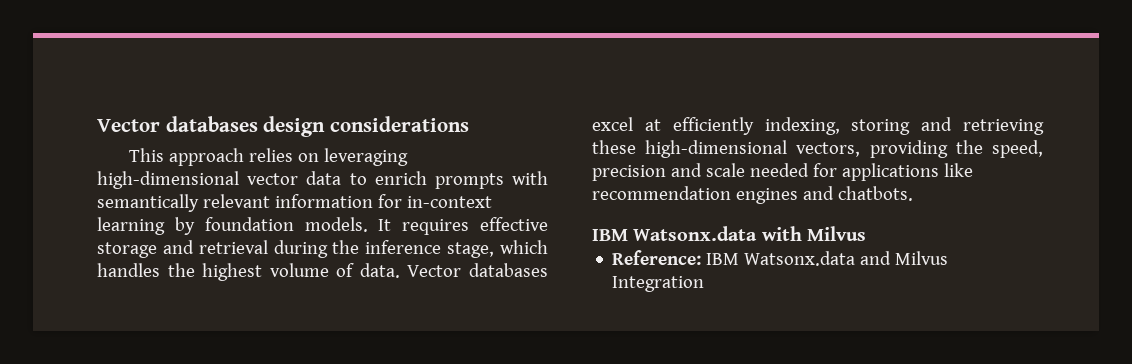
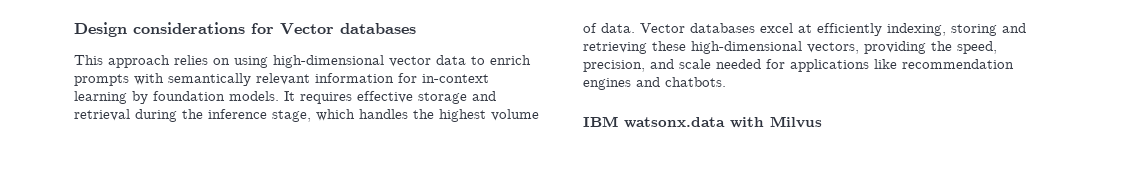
- Vector databases design considerations
+ Design considerations for Vector databases
- This approach relies on leveraging high-dimensional vector data to enrich prompts with semantically relevant information for in-context learning by foundation models.
+ This approach relies on using high-dimensional vector data to enrich prompts with semantically relevant information for in-context learning by foundation models.
- Vector databases excel at efficiently indexing, storing and retrieving these high-dimensional vectors, providing the speed, precision and scale needed for applications like recommendation engines and chatbots.
+ Vector databases excel at efficiently indexing, storing and retrieving these high-dimensional vectors, providing the speed, precision, and scale needed for applications like recommendation engines and chatbots.
- IBM Watsonx.data with Milvus
+ IBM watsonx.data with Milvus
- Reference: IBM Watsonx.data and Milvus Integration

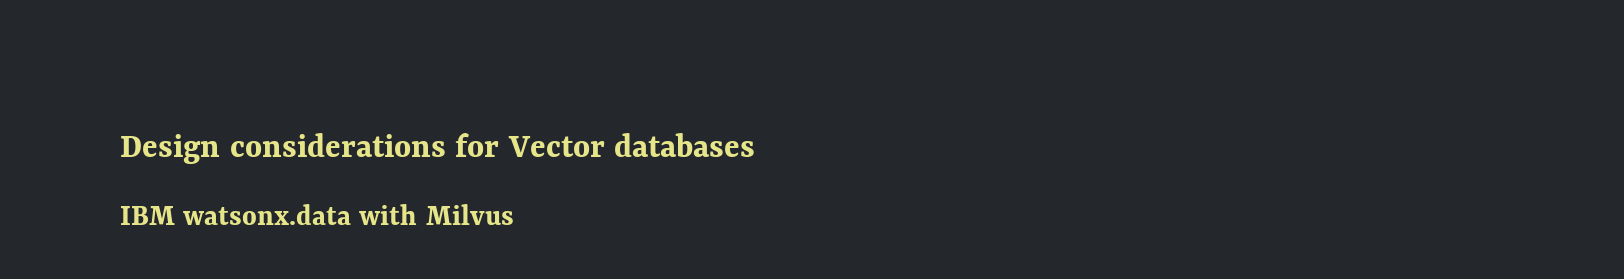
- This approach relies on using high-dimensional vector data to enrich prompts with semantically relevant information for in-context learning by foundation models. It requires effective storage and retrieval during the inference stage, which handles the highest volume of data. Vector databases excel at efficiently indexing, storing and retrieving these high-dimensional vectors, providing the speed, precision, and scale needed for applications like recommendation engines and chatbots.

